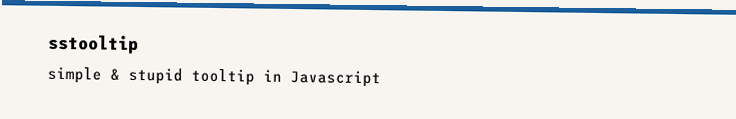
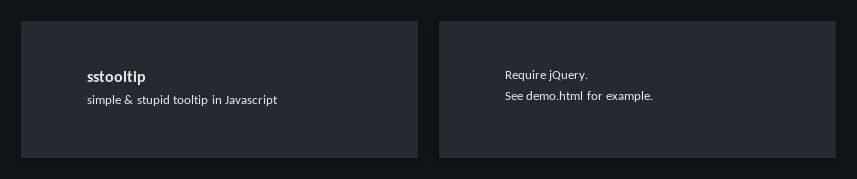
+ Require jQuery.
+ See demo.html for example.

